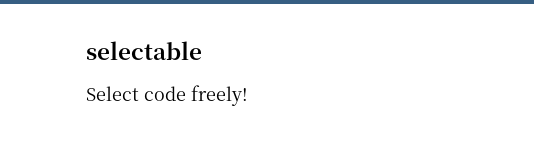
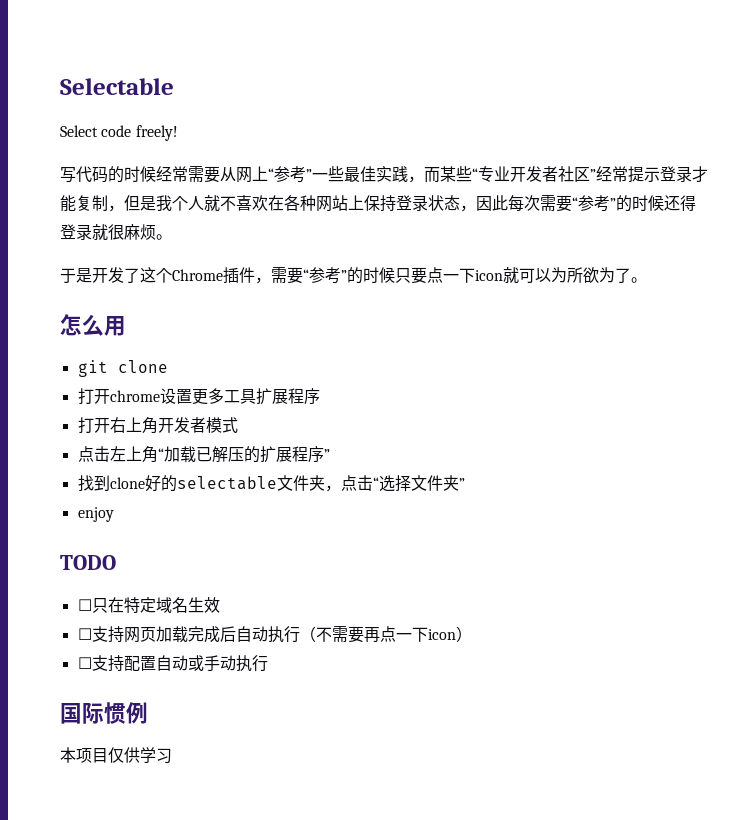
- selectable
+ Selectable
+ 写代码的时候经常需要从网上“参考”一些最佳实践，而某些“专业开发者社区”经常提示登录才能复制，但是我个人就不喜欢在各种网站上保持登录状态，因此每次需要“参考”的时候还得登录就很麻烦。
+ 于是开发了这个Chrome插件，需要“参考”的时候只要点一下icon就可以为所欲为了。
+ 怎么用
+ git clone
+ 打开chrome设置更多工具扩展程序
+ 打开右上角开发者模式
+ 点击左上角“加载已解压的扩展程序”
+ 找到clone好的selectable文件夹，点击“选择文件夹”
+ enjoy
+ TODO
+ ☐只在特定域名生效
+ ☐支持网页加载完成后自动执行（不需要再点一下icon）
+ ☐支持配置自动或手动执行
+ 国际惯例
+ 本项目仅供学习

